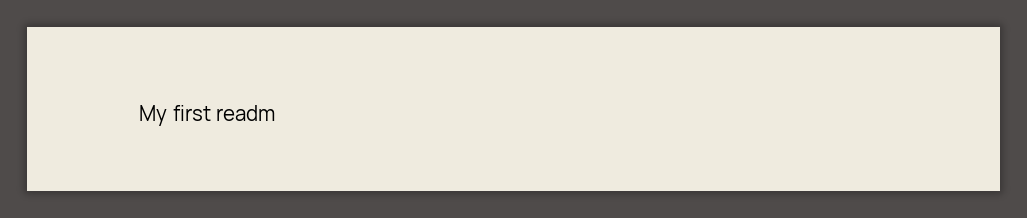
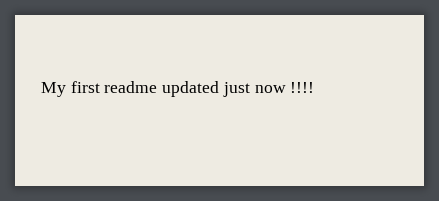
- My first readm
+ My first readme updated just now !!!!

